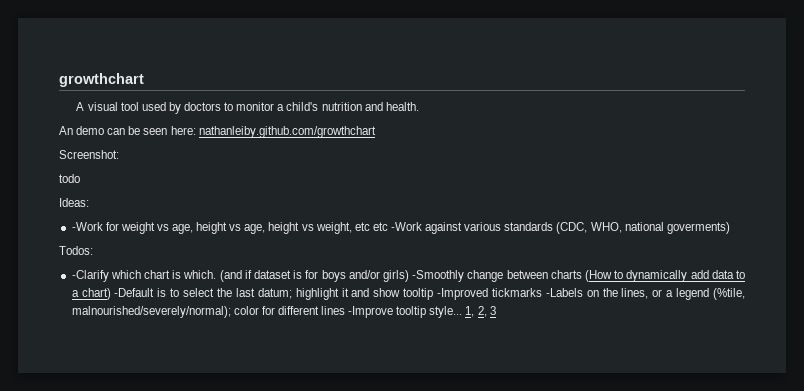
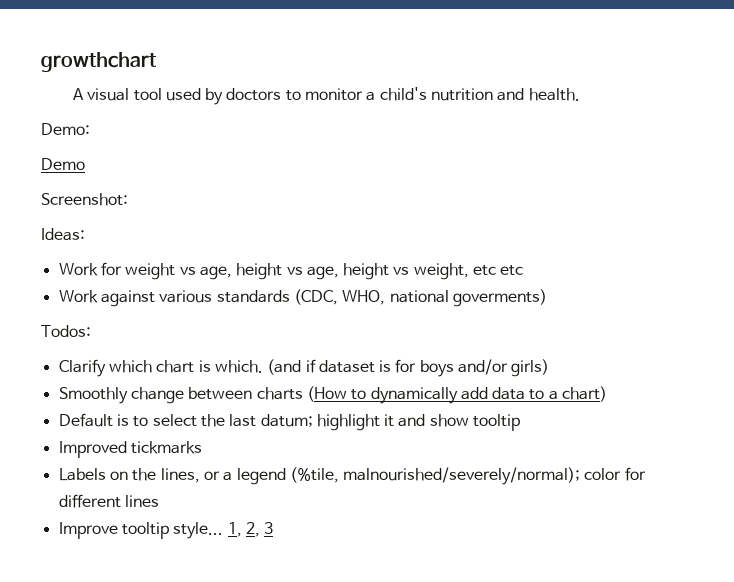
- An demo can be seen here: nathanleiby.github.com/growthchart
+ Demo:
+ Demo
- todo
- -Work for weight vs age, height vs age, height vs weight, etc etc -Work against various standards (CDC, WHO, national goverments)
+ Work for weight vs age, height vs age, height vs weight, etc etc
+ Work against various standards (CDC, WHO, national goverments)
- -Clarify which chart is which.
+ Clarify which chart is which.
- (and if dataset is for boys and/or girls) -Smoothly change between charts (How to dynamically add data to a chart) -Default is to select the last datum; highlight it and show tooltip -Improved tickmarks -Labels on the lines, or a legend (%tile, malnourished/severely/normal); color for different lines -Improve tooltip style...
+ (and if dataset is for boys and/or girls)
+ Smoothly change between charts (How to dynamically add data to a chart)
+ Default is to select the last datum; highlight it and show tooltip
+ Improved tickmarks
+ Labels on the lines, or a legend (%tile, malnourished/severely/normal); color for different lines
+ Improve tooltip style...

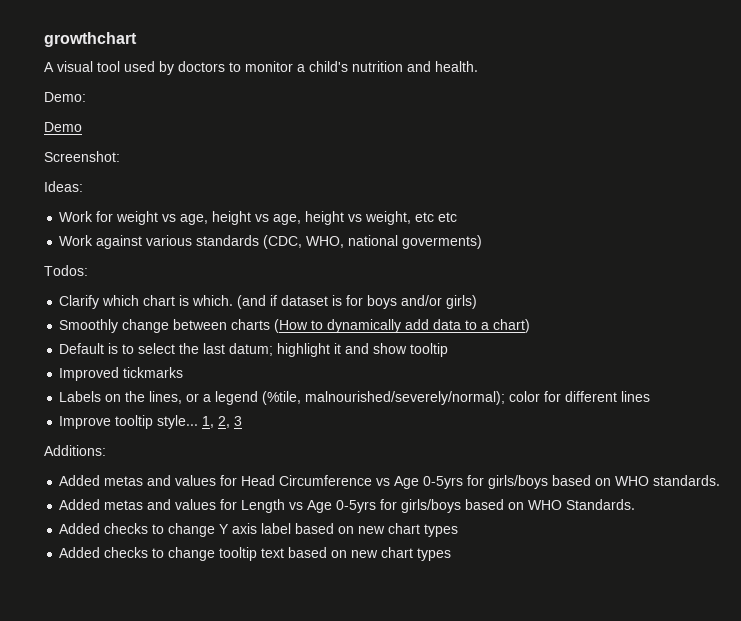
+ Additions:
+ Added metas and values for Head Circumference vs Age 0-5yrs for girls/boys based on WHO standards.
+ Added metas and values for Length vs Age 0-5yrs for girls/boys based on WHO Standards.
+ Added checks to change Y axis label based on new chart types
+ Added checks to change tooltip text based on new chart types

